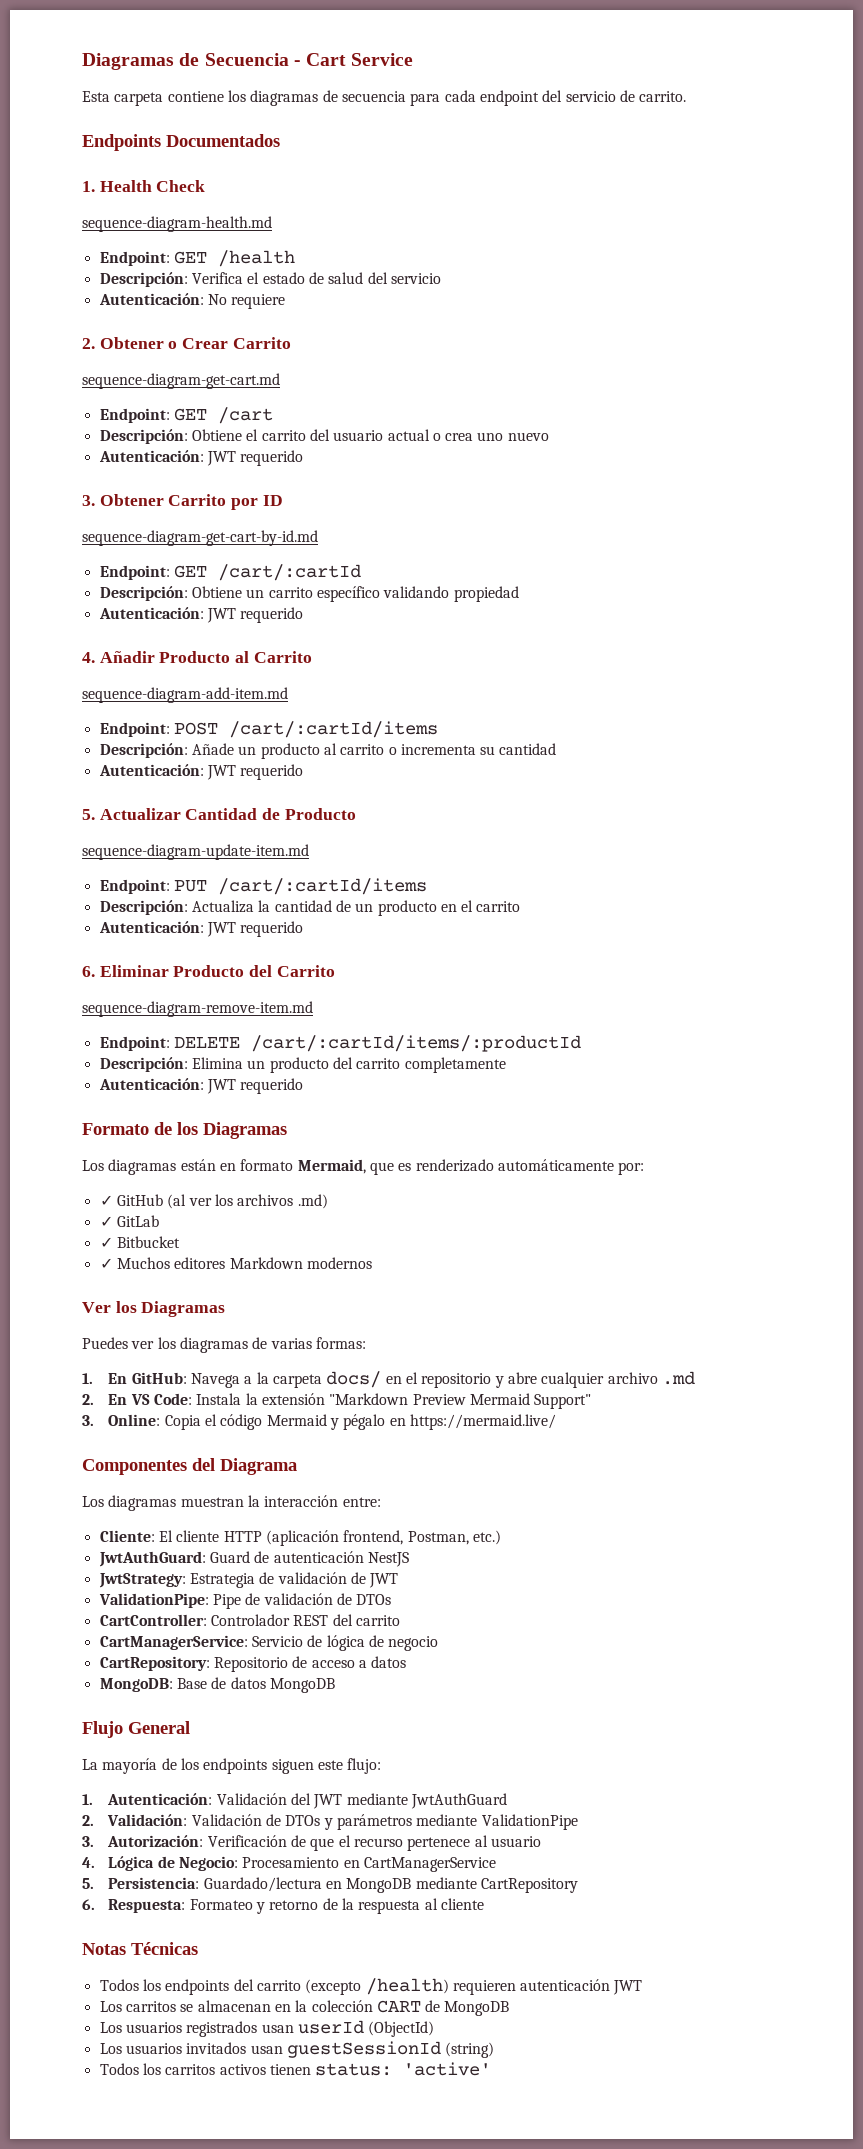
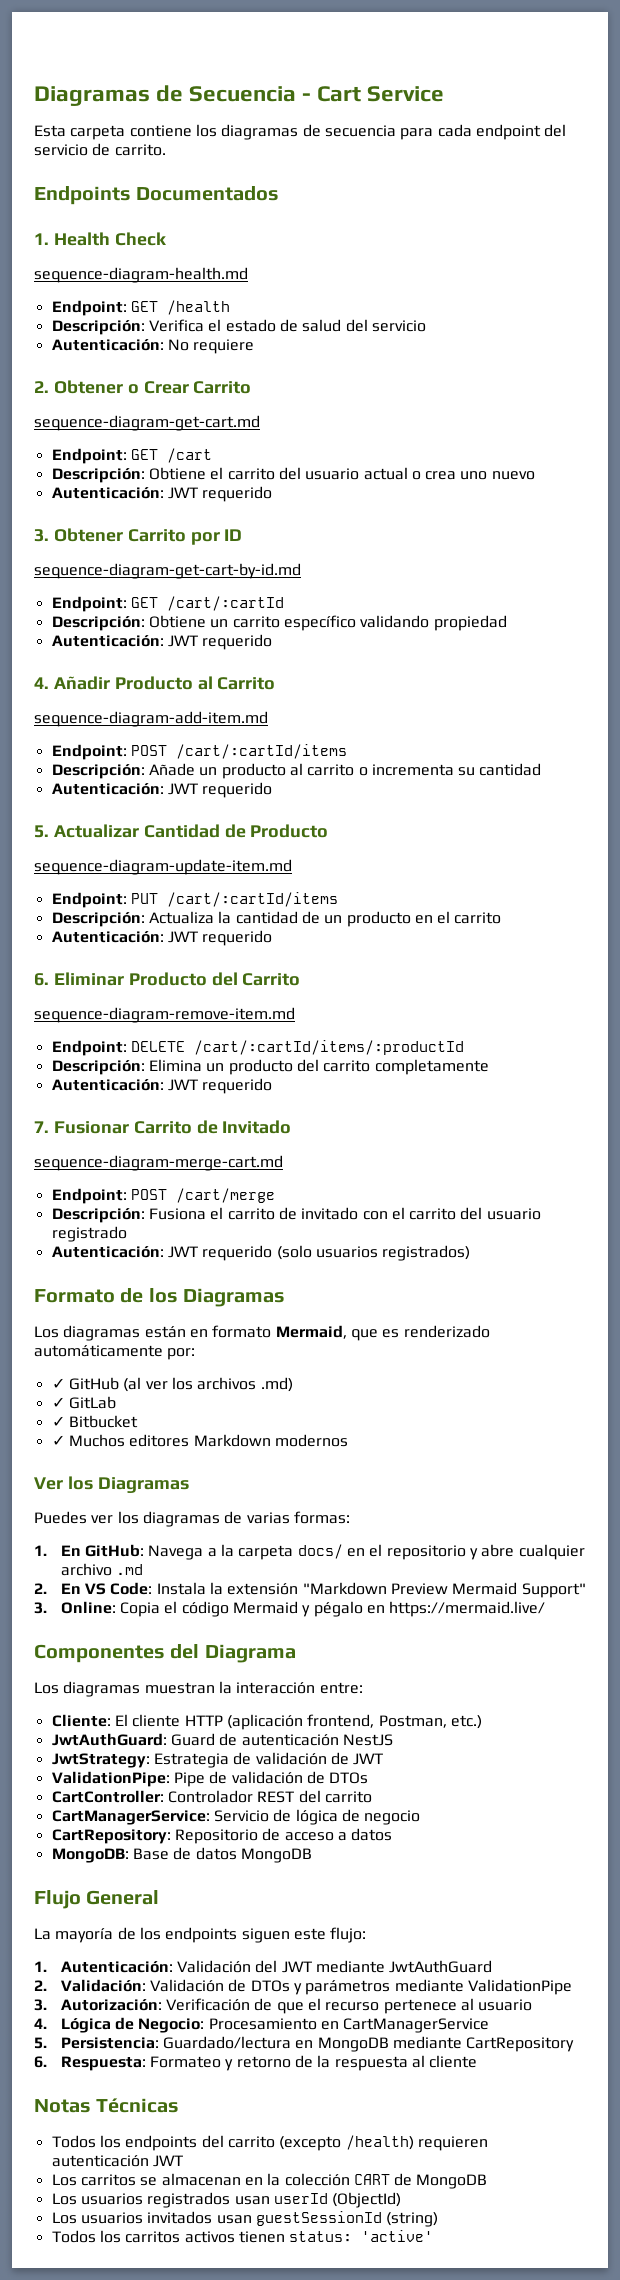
+ 7. Fusionar Carrito de Invitado
+ sequence-diagram-merge-cart.md
+ Endpoint: POST /cart/merge
+ Descripción: Fusiona el carrito de invitado con el carrito del usuario registrado
+ Autenticación: JWT requerido (solo usuarios registrados)

